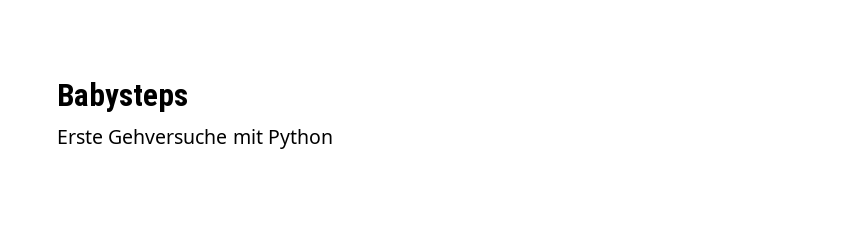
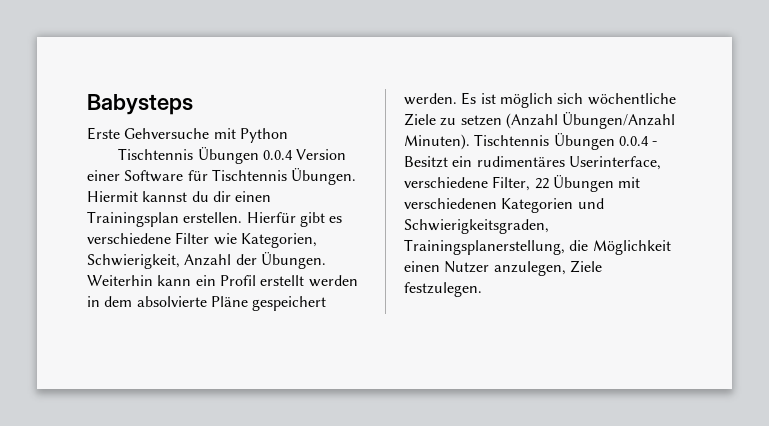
+ Tischtennis Übungen 0.0.4 Version einer Software für Tischtennis Übungen. Hiermit kannst du dir einen Trainingsplan erstellen. Hierfür gibt es verschiedene Filter wie Kategorien, Schwierigkeit, Anzahl der Übungen. Weiterhin kann ein Profil erstellt werden in dem absolvierte Pläne gespeichert werden. Es ist möglich sich wöchentliche Ziele zu setzen (Anzahl Übungen/Anzahl Minuten). Tischtennis Übungen 0.0.4 - Besitzt ein rudimentäres Userinterface, verschiedene Filter, 22 Übungen mit verschiedenen Kategorien und Schwierigkeitsgraden, Trainingsplanerstellung, die Möglichkeit einen Nutzer anzulegen, Ziele festzulegen.

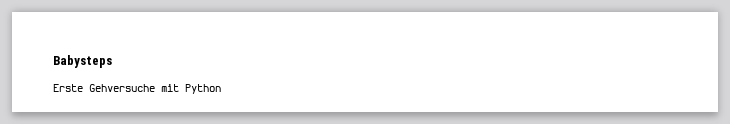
- Tischtennis Übungen 0.0.4 Version einer Software für Tischtennis Übungen. Hiermit kannst du dir einen Trainingsplan erstellen. Hierfür gibt es verschiedene Filter wie Kategorien, Schwierigkeit, Anzahl der Übungen. Weiterhin kann ein Profil erstellt werden in dem absolvierte Pläne gespeichert werden. Es ist möglich sich wöchentliche Ziele zu setzen (Anzahl Übungen/Anzahl Minuten). Tischtennis Übungen 0.0.4 - Besitzt ein rudimentäres Userinterface, verschiedene Filter, 22 Übungen mit verschiedenen Kategorien und Schwierigkeitsgraden, Trainingsplanerstellung, die Möglichkeit einen Nutzer anzulegen, Ziele festzulegen.

